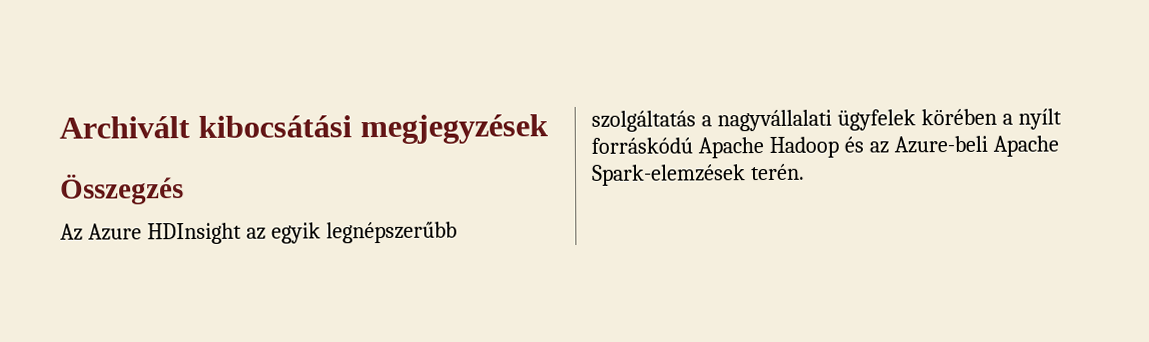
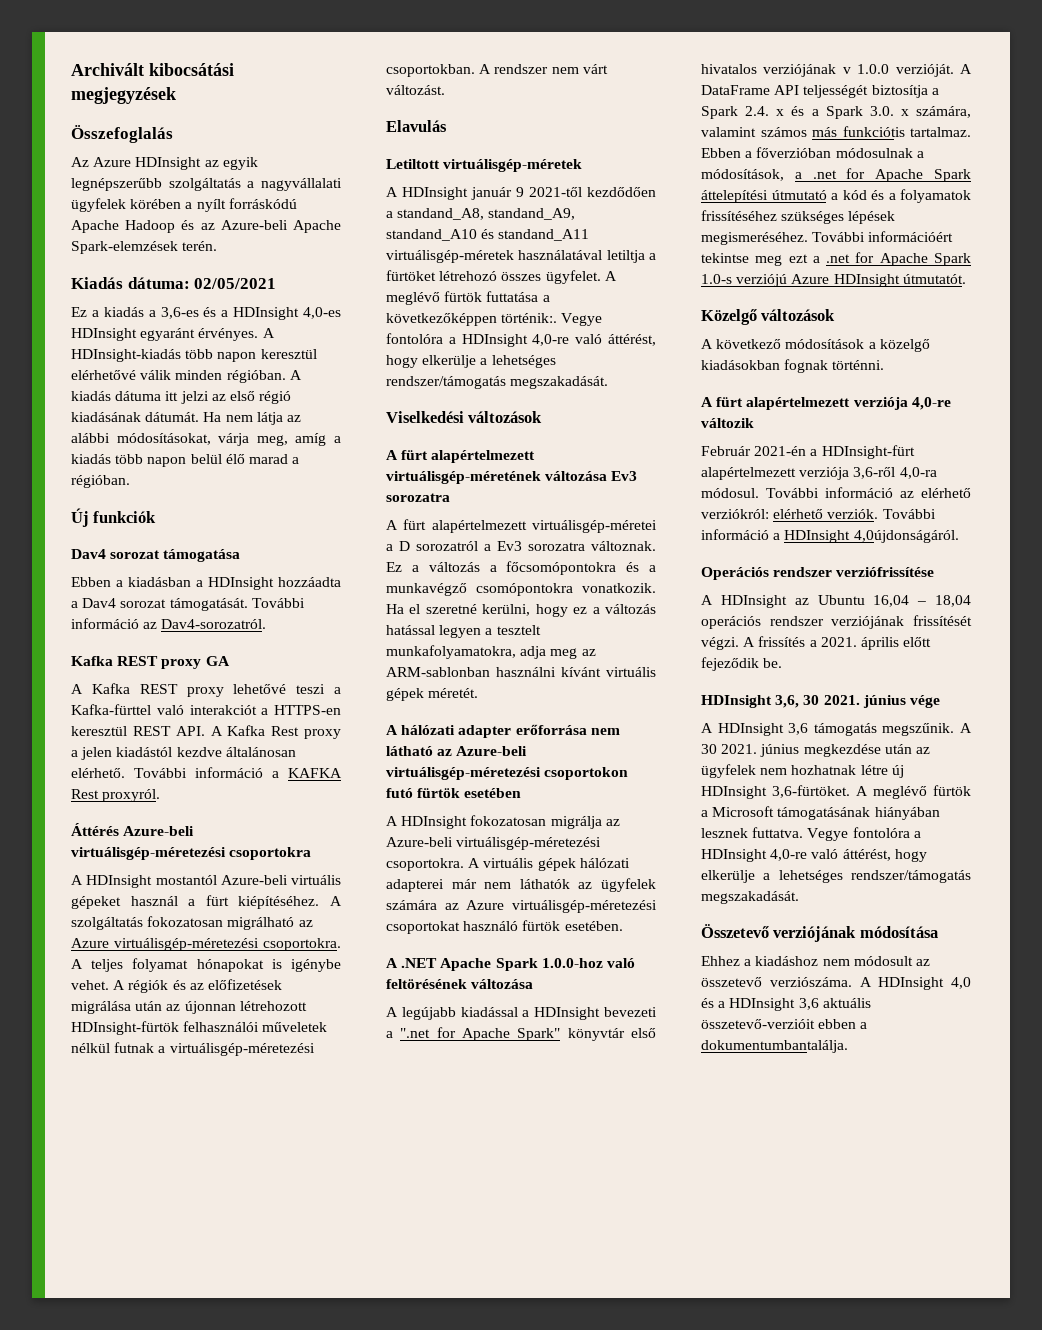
- Összegzés
+ Összefoglalás
+ Kiadás dátuma: 02/05/2021
+ Ez a kiadás a 3,6-es és a HDInsight 4,0-es HDInsight egyaránt érvényes. A HDInsight-kiadás több napon keresztül elérhetővé válik minden régióban. A kiadás dátuma itt jelzi az első régió kiadásának dátumát. Ha nem látja az alábbi módosításokat, várja meg, amíg a kiadás több napon belül élő marad a régióban.
+ Új funkciók
+ Dav4 sorozat támogatása
+ Ebben a kiadásban a HDInsight hozzáadta a Dav4 sorozat támogatását. További információ az Dav4-sorozatról.
+ Kafka REST proxy GA
+ A Kafka REST proxy lehetővé teszi a Kafka-fürttel való interakciót a HTTPS-en keresztül REST API. A Kafka Rest proxy a jelen kiadástól kezdve általánosan elérhető. További információ a KAFKA Rest proxyról.
+ Áttérés Azure-beli virtuálisgép-méretezési csoportokra
+ A HDInsight mostantól Azure-beli virtuális gépeket használ a fürt kiépítéséhez. A szolgáltatás fokozatosan migrálható az Azure virtuálisgép-méretezési csoportokra. A teljes folyamat hónapokat is igénybe vehet. A régiók és az előfizetések migrálása után az újonnan létrehozott HDInsight-fürtök felhasználói műveletek nélkül futnak a virtuálisgép-méretezési csoportokban. A rendszer nem várt változást.
+ Elavulás
+ Letiltott virtuálisgép-méretek
+ A HDInsight január 9 2021-től kezdődően a standand_A8, standand_A9, standand_A10 és standand_A11 virtuálisgép-méretek használatával letiltja a fürtöket létrehozó összes ügyfelet. A meglévő fürtök futtatása a következőképpen történik:. Vegye fontolóra a HDInsight 4,0-re való áttérést, hogy elkerülje a lehetséges rendszer/támogatás megszakadását.
+ Viselkedési változások
+ A fürt alapértelmezett virtuálisgép-méretének változása Ev3 sorozatra
+ A fürt alapértelmezett virtuálisgép-méretei a D sorozatról a Ev3 sorozatra változnak. Ez a változás a főcsomópontokra és a munkavégző csomópontokra vonatkozik. Ha el szeretné kerülni, hogy ez a változás hatással legyen a tesztelt munkafolyamatokra, adja meg az ARM-sablonban használni kívánt virtuális gépek méretét.
+ A hálózati adapter erőforrása nem látható az Azure-beli virtuálisgép-méretezési csoportokon futó fürtök esetében
+ A HDInsight fokozatosan migrálja az Azure-beli virtuálisgép-méretezési csoportokra. A virtuális gépek hálózati adapterei már nem láthatók az ügyfelek számára az Azure virtuálisgép-méretezési csoportokat használó fürtök esetében.
+ A .NET Apache Spark 1.0.0-hoz való feltörésének változása
+ A legújabb kiadással a HDInsight bevezeti a ".net for Apache Spark" könyvtár első hivatalos verziójának v 1.0.0 verzióját. A DataFrame API teljességét biztosítja a Spark 2.4. x és a Spark 3.0. x számára, valamint számos más funkciótis tartalmaz. Ebben a főverzióban módosulnak a módosítások, a .net for Apache Spark áttelepítési útmutató a kód és a folyamatok frissítéséhez szükséges lépések megismeréséhez. További információért tekintse meg ezt a .net for Apache Spark 1.0-s verziójú Azure HDInsight útmutatót.
+ Közelgő változások
+ A következő módosítások a közelgő kiadásokban fognak történni.
+ A fürt alapértelmezett verziója 4,0-re változik
+ Február 2021-én a HDInsight-fürt alapértelmezett verziója 3,6-ről 4,0-ra módosul. További információ az elérhető verziókról: elérhető verziók. További információ a HDInsight 4,0újdonságáról.
+ Operációs rendszer verziófrissítése
+ A HDInsight az Ubuntu 16,04 – 18,04 operációs rendszer verziójának frissítését végzi. A frissítés a 2021. április előtt fejeződik be.
+ HDInsight 3,6, 30 2021. június vége
+ A HDInsight 3,6 támogatás megszűnik. A 30 2021. június megkezdése után az ügyfelek nem hozhatnak létre új HDInsight 3,6-fürtöket. A meglévő fürtök a Microsoft támogatásának hiányában lesznek futtatva. Vegye fontolóra a HDInsight 4,0-re való áttérést, hogy elkerülje a lehetséges rendszer/támogatás megszakadását.
+ Összetevő verziójának módosítása
+ Ehhez a kiadáshoz nem módosult az összetevő verziószáma. A HDInsight 4,0 és a HDInsight 3,6 aktuális összetevő-verzióit ebben a dokumentumbantalálja.

